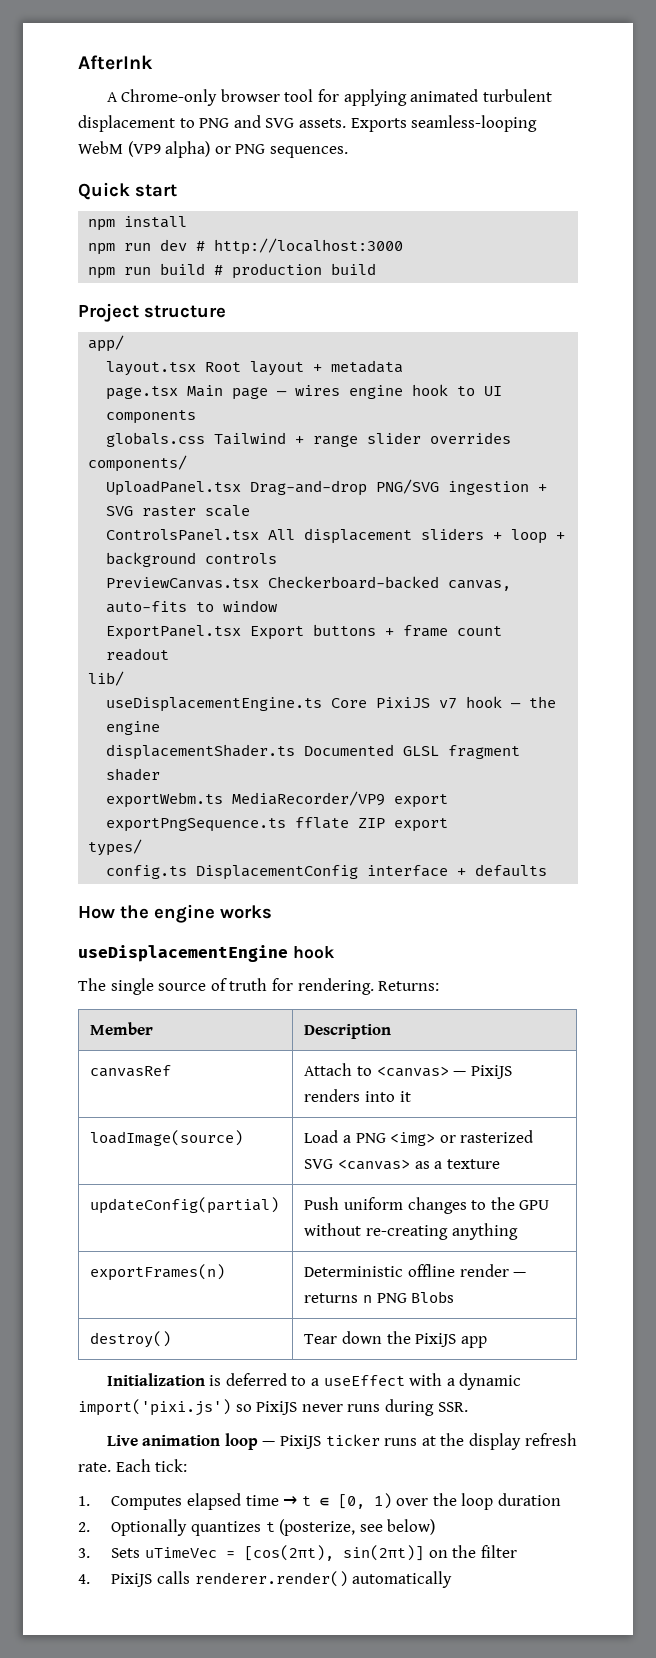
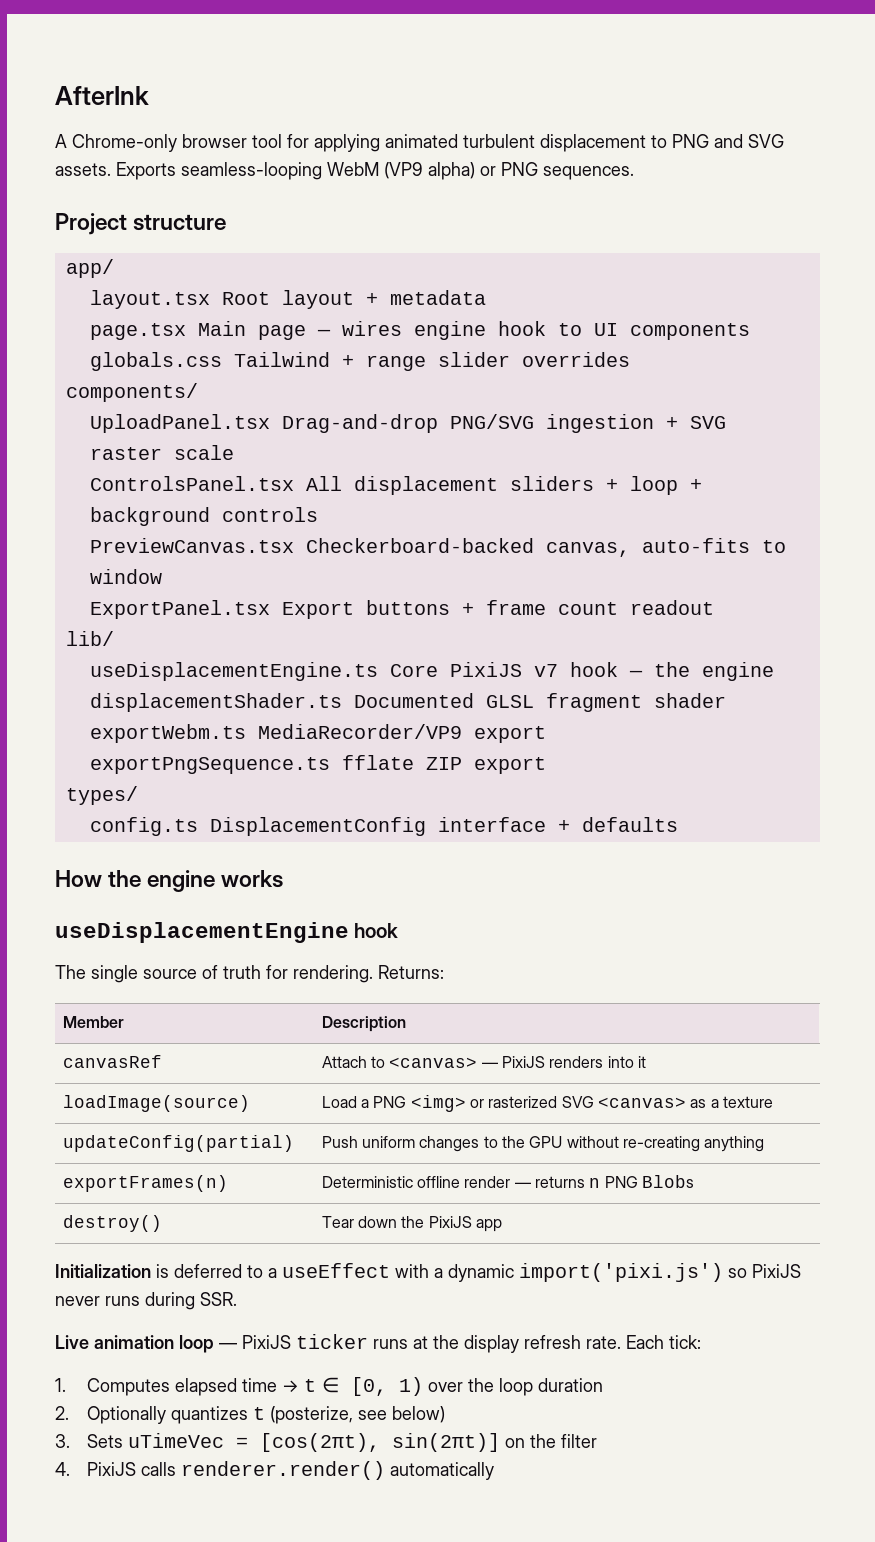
- Quick start
- npm install
- npm run dev # http://localhost:3000
- npm run build # production build

